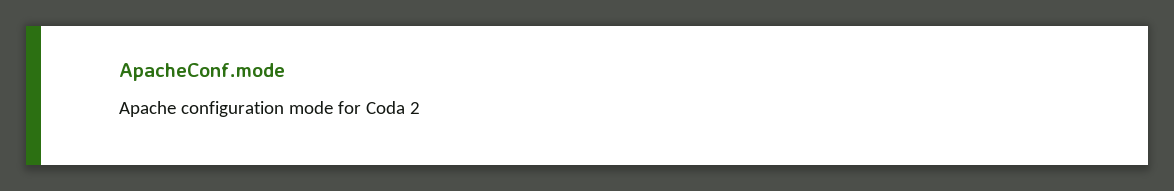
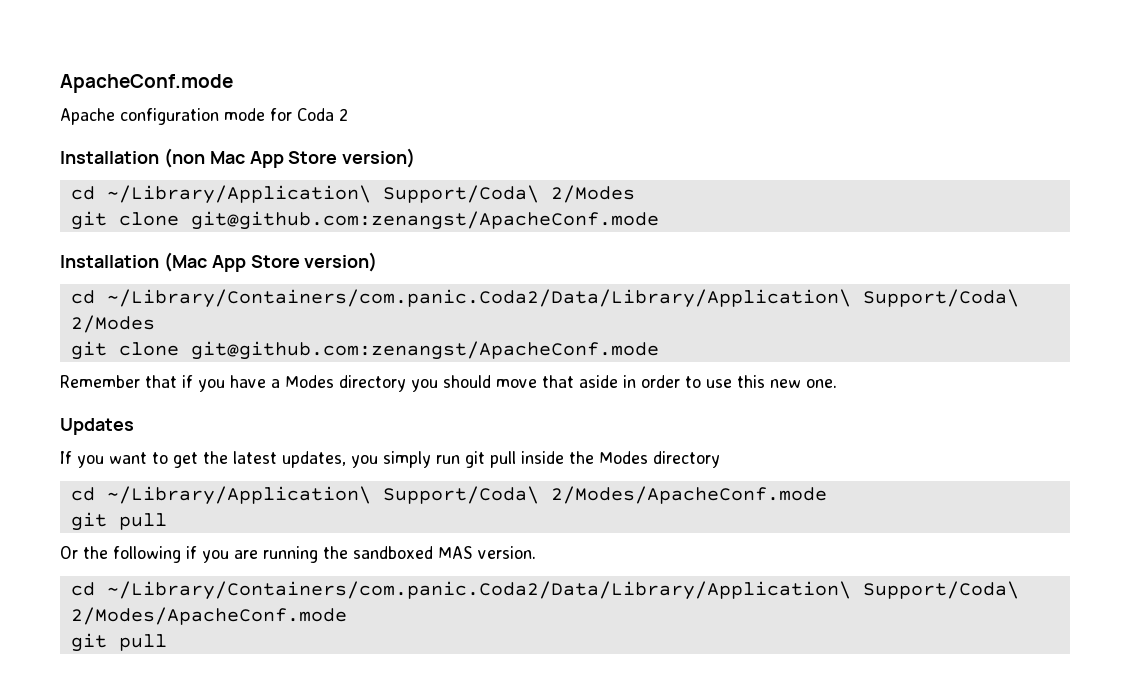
+ Installation (non Mac App Store version)
+ cd ~/Library/Application\ Support/Coda\ 2/Modes
+ git clone git@github.com:zenangst/ApacheConf.mode
+ Installation (Mac App Store version)
+ cd ~/Library/Containers/com.panic.Coda2/Data/Library/Application\ Support/Coda\ 2/Modes
+ git clone git@github.com:zenangst/ApacheConf.mode
+ Remember that if you have a Modes directory you should move that aside in order to use this new one.
+ Updates
+ If you want to get the latest updates, you simply run git pull inside the Modes directory
+ cd ~/Library/Application\ Support/Coda\ 2/Modes/ApacheConf.mode
+ git pull
+ Or the following if you are running the sandboxed MAS version.
+ cd ~/Library/Containers/com.panic.Coda2/Data/Library/Application\ Support/Coda\ 2/Modes/ApacheConf.mode
+ git pull

